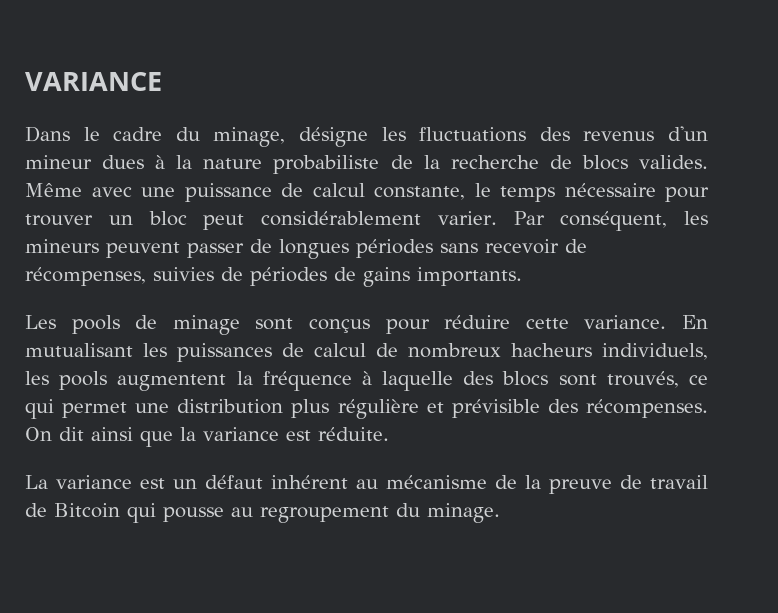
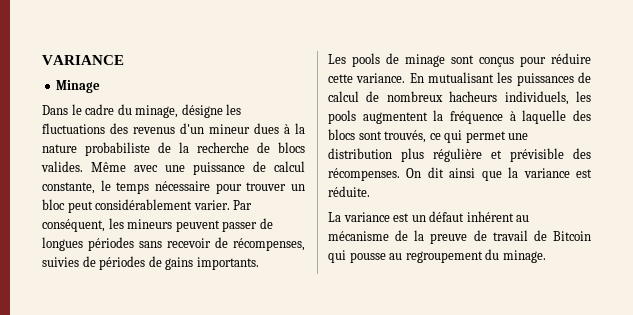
+ Minage

